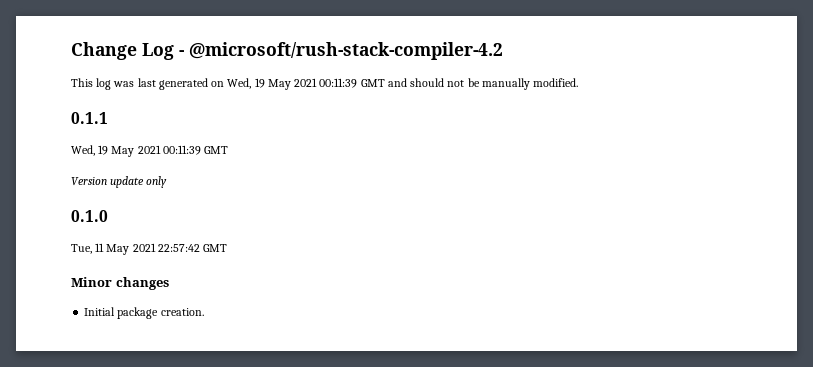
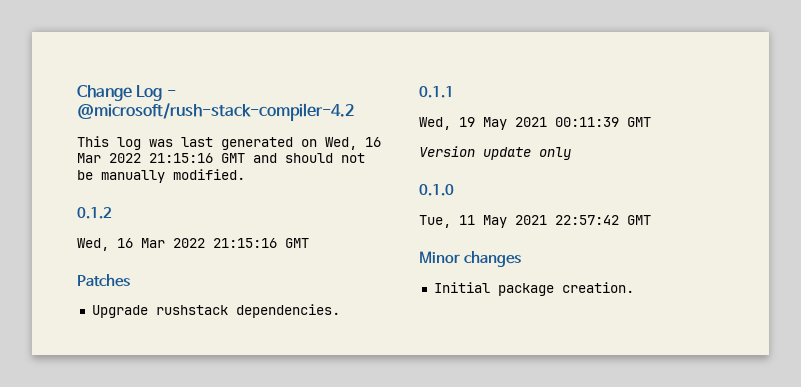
- This log was last generated on Wed, 19 May 2021 00:11:39 GMT and should not be manually modified.
+ This log was last generated on Wed, 16 Mar 2022 21:15:16 GMT and should not be manually modified.
+ 0.1.2
+ Wed, 16 Mar 2022 21:15:16 GMT
+ Patches
+ Upgrade rushstack dependencies.

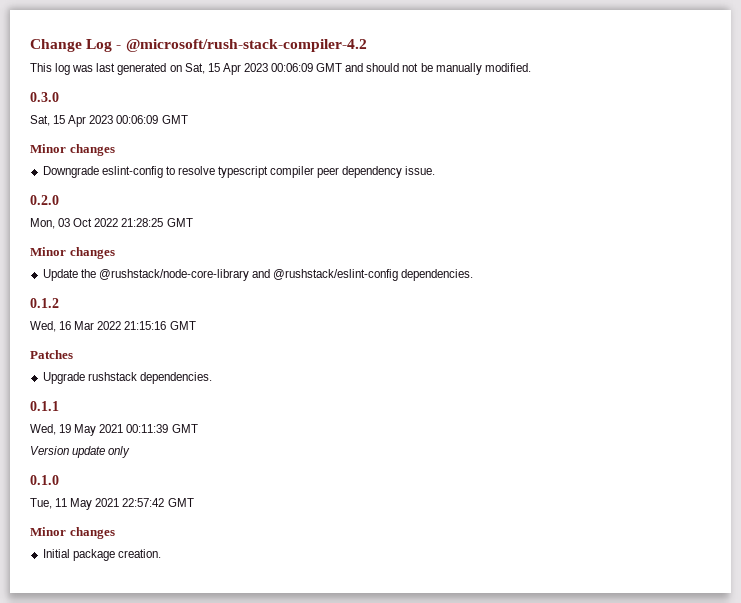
- This log was last generated on Wed, 16 Mar 2022 21:15:16 GMT and should not be manually modified.
+ This log was last generated on Sat, 15 Apr 2023 00:06:09 GMT and should not be manually modified.
+ 0.3.0
+ Sat, 15 Apr 2023 00:06:09 GMT
+ Minor changes
+ Downgrade eslint-config to resolve typescript compiler peer dependency issue.
+ 0.2.0
+ Mon, 03 Oct 2022 21:28:25 GMT
+ Minor changes
+ Update the @rushstack/node-core-library and @rushstack/eslint-config dependencies.

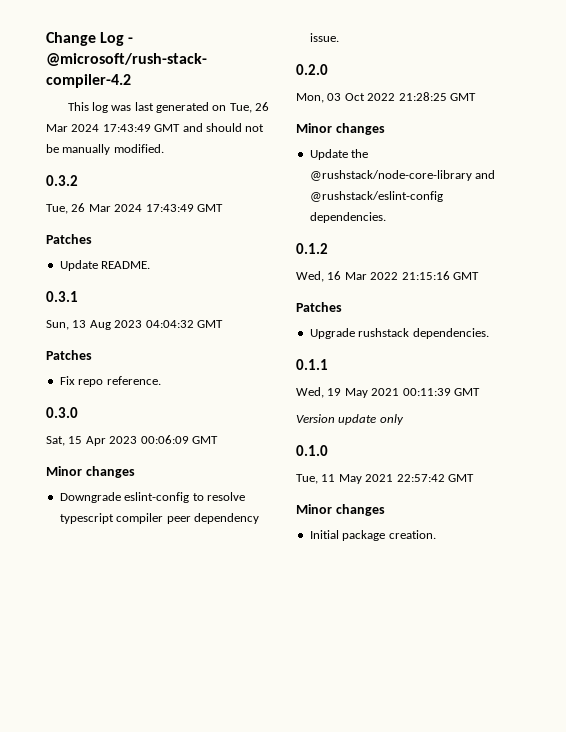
- This log was last generated on Sat, 15 Apr 2023 00:06:09 GMT and should not be manually modified.
+ This log was last generated on Tue, 26 Mar 2024 17:43:49 GMT and should not be manually modified.
+ 0.3.2
+ Tue, 26 Mar 2024 17:43:49 GMT
+ Patches
+ Update README.
+ 0.3.1
+ Sun, 13 Aug 2023 04:04:32 GMT
+ Patches
+ Fix repo reference.

